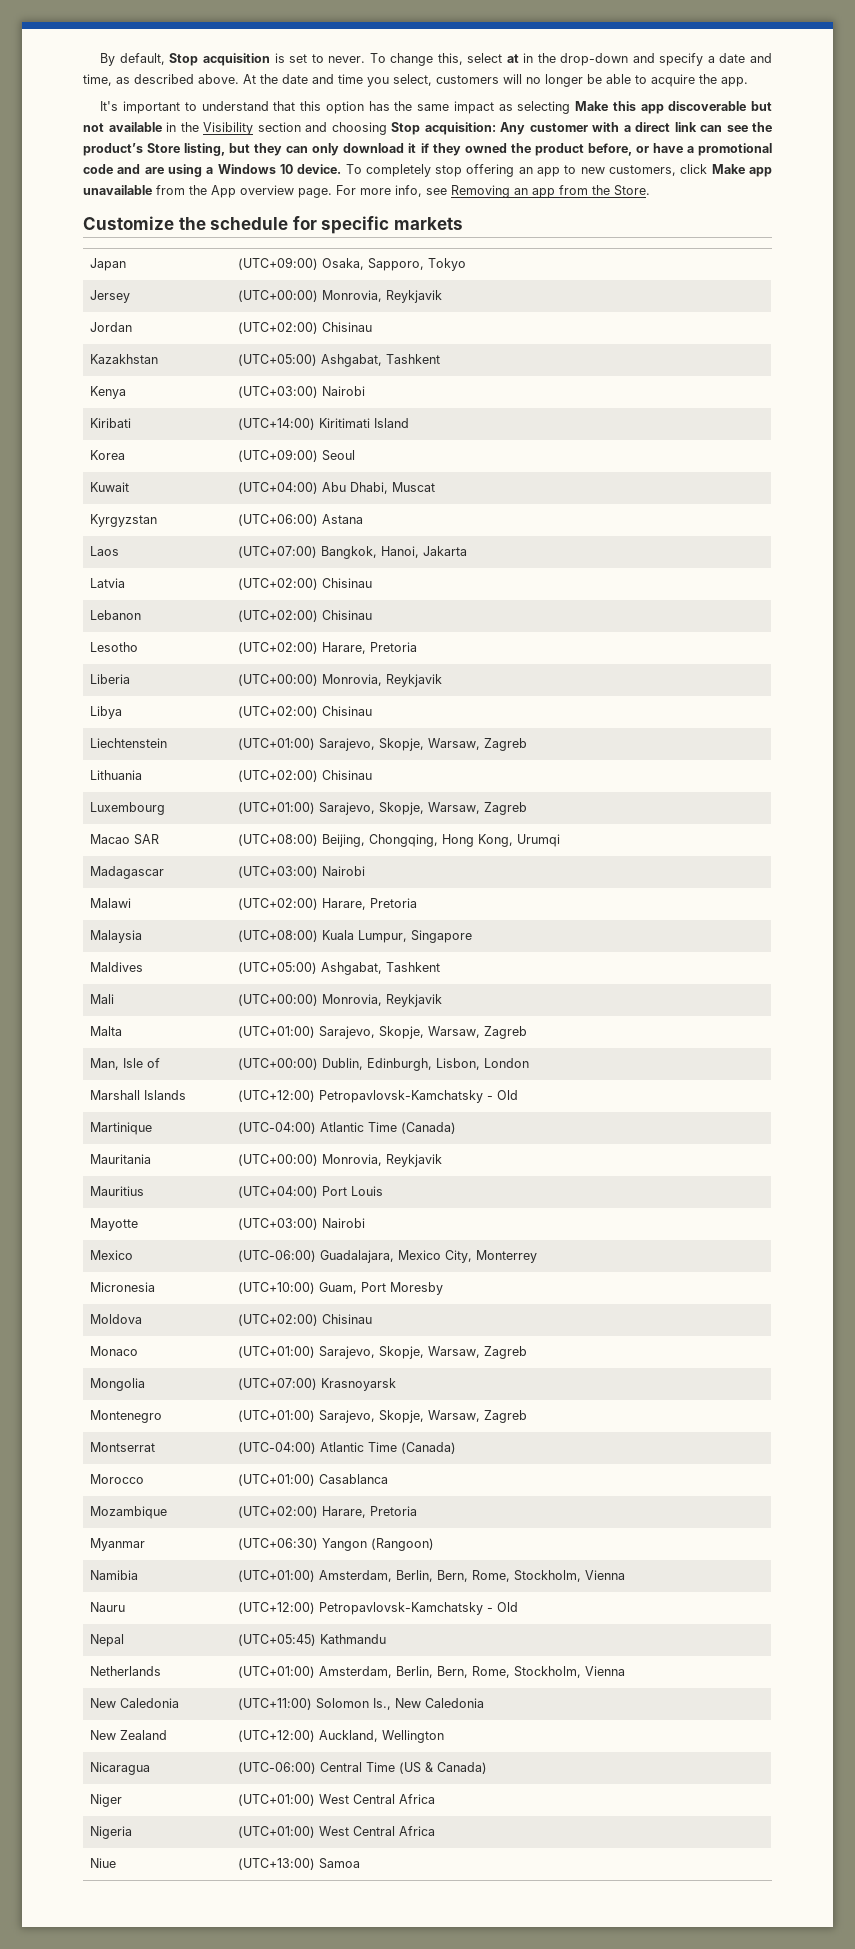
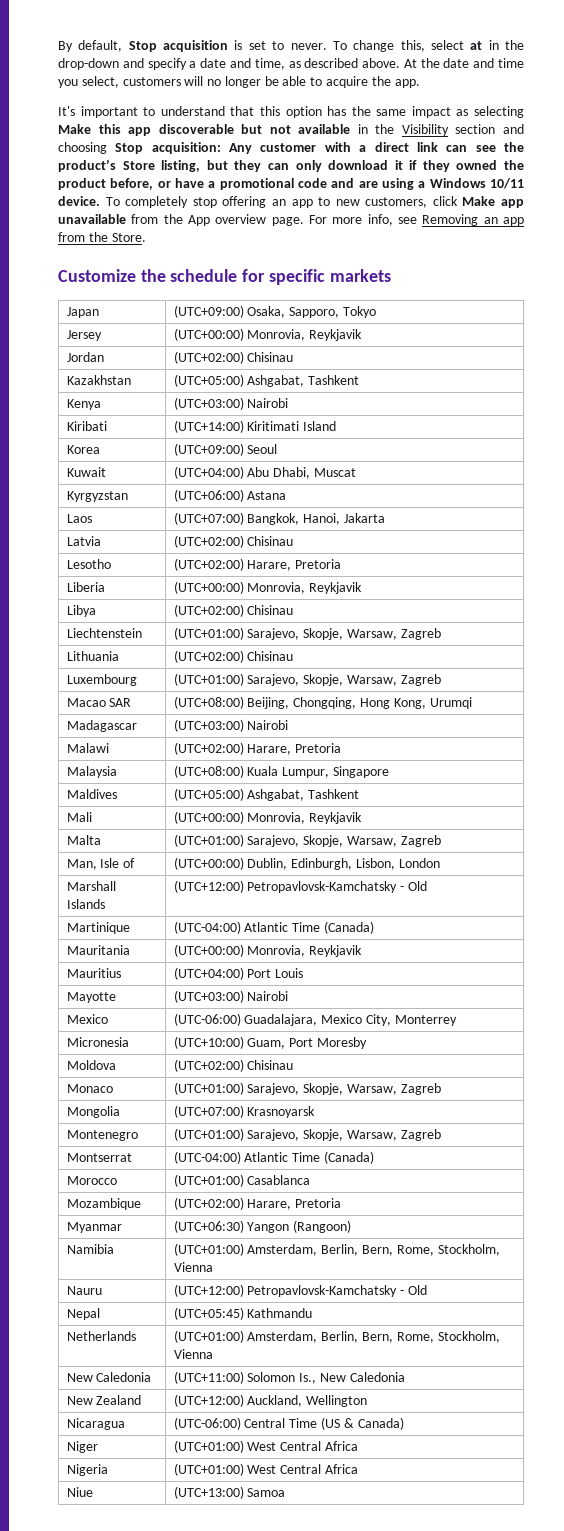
- Any customer with a direct link can see the product’s Store listing, but they can only download it if they owned the product before, or have a promotional code and are using a Windows 10 device.
+ Any customer with a direct link can see the product’s Store listing, but they can only download it if they owned the product before, or have a promotional code and are using a Windows 10/11 device.
- Lebanon | (UTC+02:00) Chisinau

